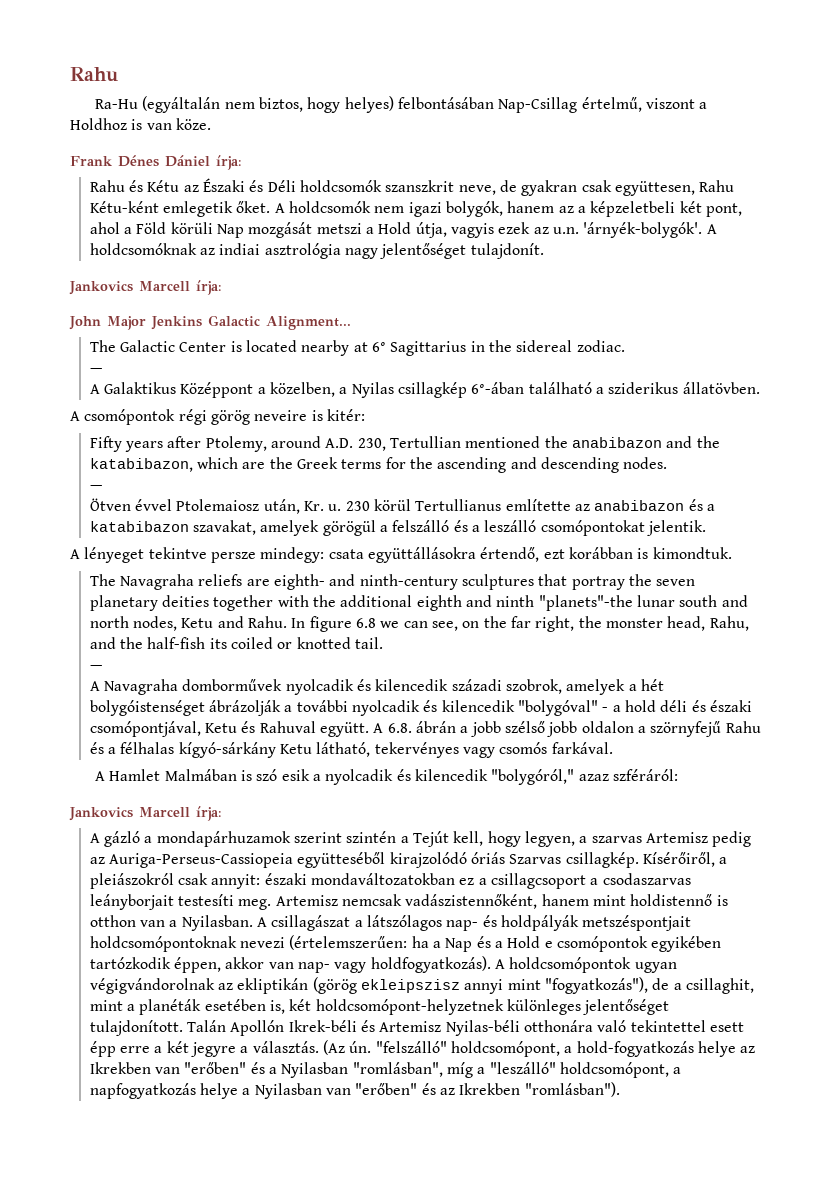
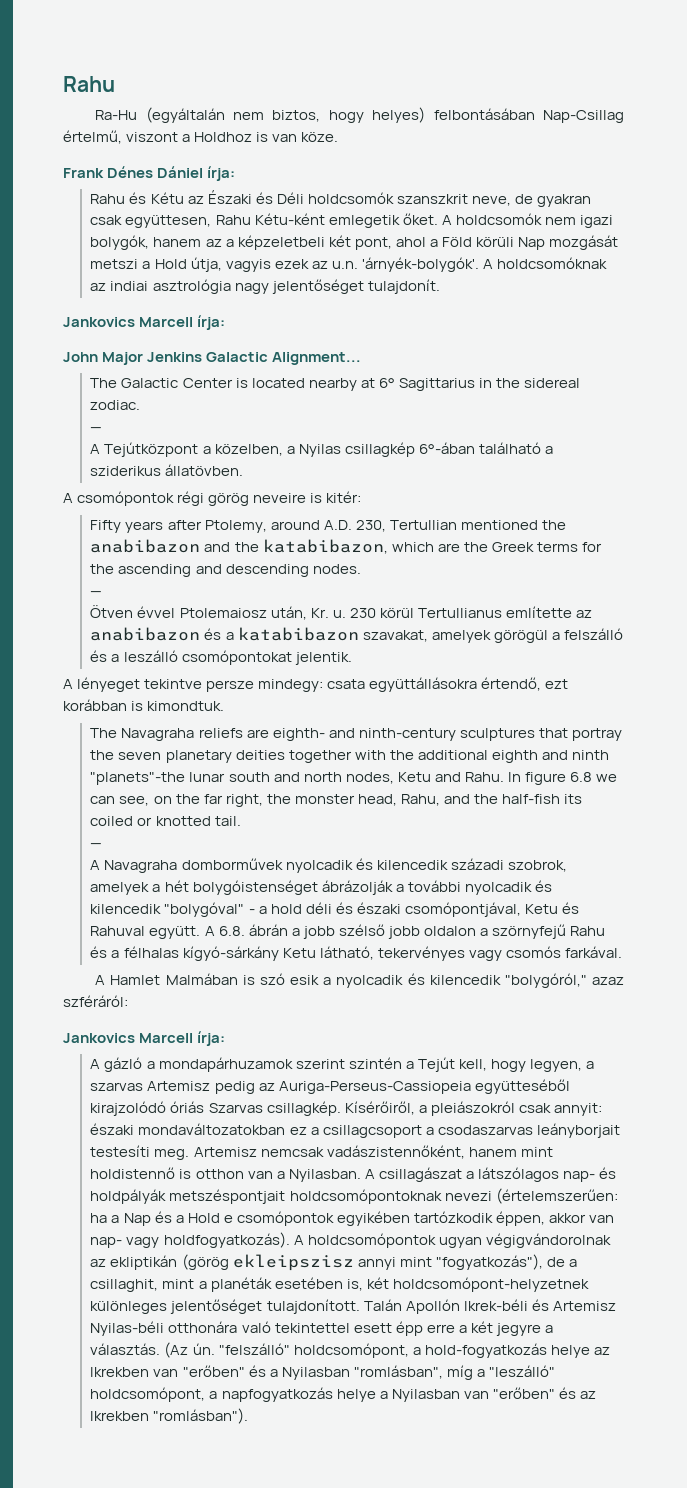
- A Galaktikus Középpont a közelben, a Nyilas csillagkép 6°-ában található a sziderikus állatövben.
+ A Tejútközpont a közelben, a Nyilas csillagkép 6°-ában található a sziderikus állatövben.

